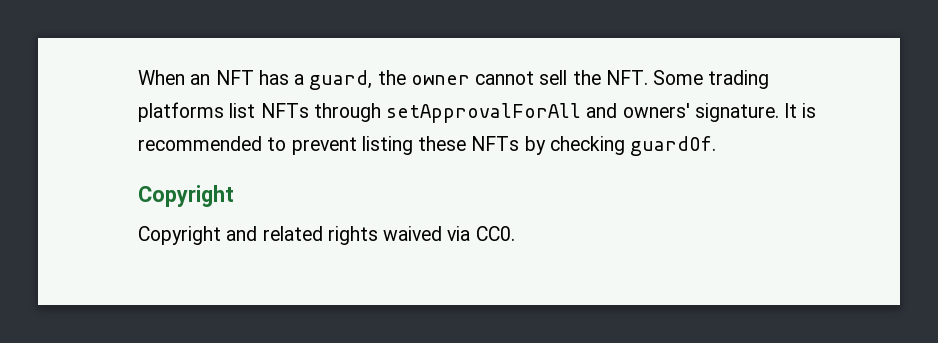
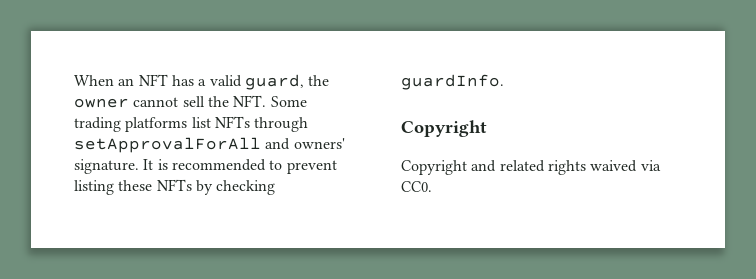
- When an NFT has a guard, the owner cannot sell the NFT. Some trading platforms list NFTs through setApprovalForAll and owners' signature.
+ When an NFT has a valid guard, the owner cannot sell the NFT. Some trading platforms list NFTs through setApprovalForAll and owners' signature.
- It is recommended to prevent listing these NFTs by checking guardOf.
+ It is recommended to prevent listing these NFTs by checking guardInfo.

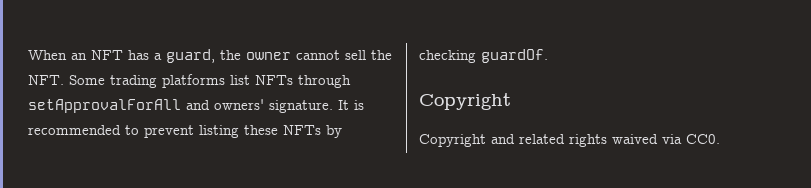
- When an NFT has a valid guard, the owner cannot sell the NFT. Some trading platforms list NFTs through setApprovalForAll and owners' signature.
+ When an NFT has a guard, the owner cannot sell the NFT. Some trading platforms list NFTs through setApprovalForAll and owners' signature.
- It is recommended to prevent listing these NFTs by checking guardInfo.
+ It is recommended to prevent listing these NFTs by checking guardOf.

